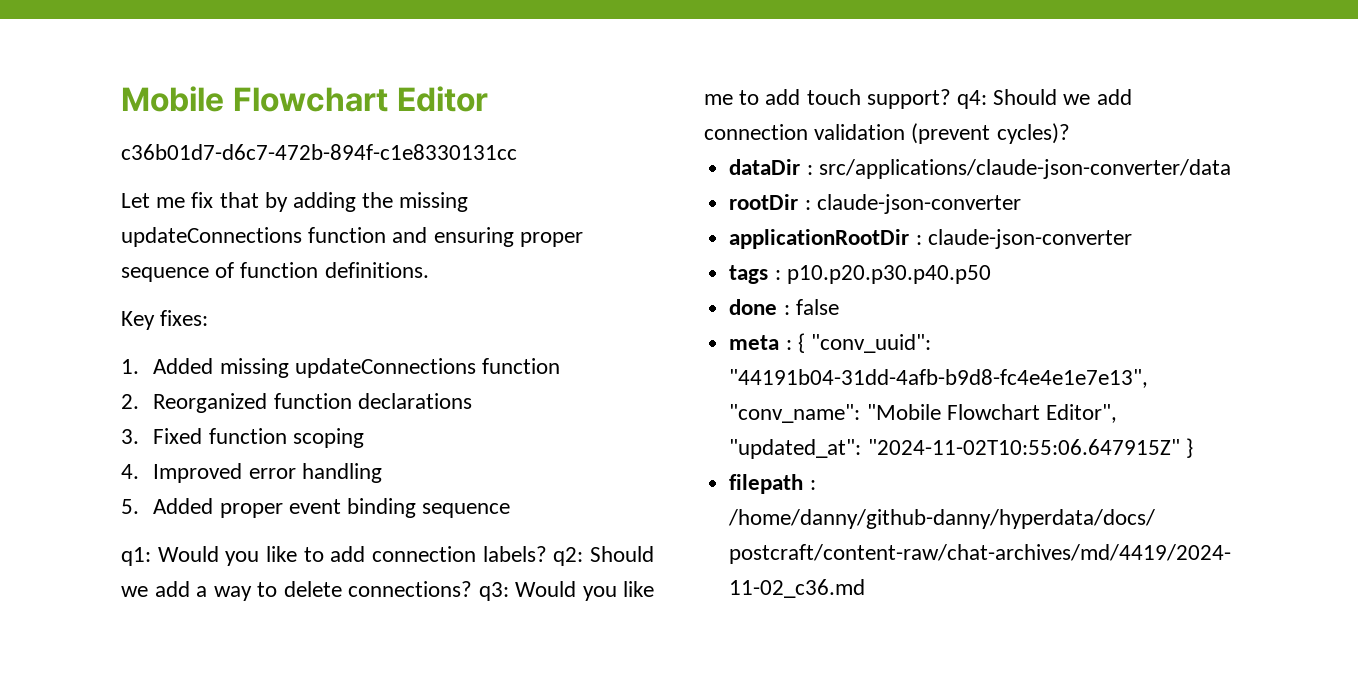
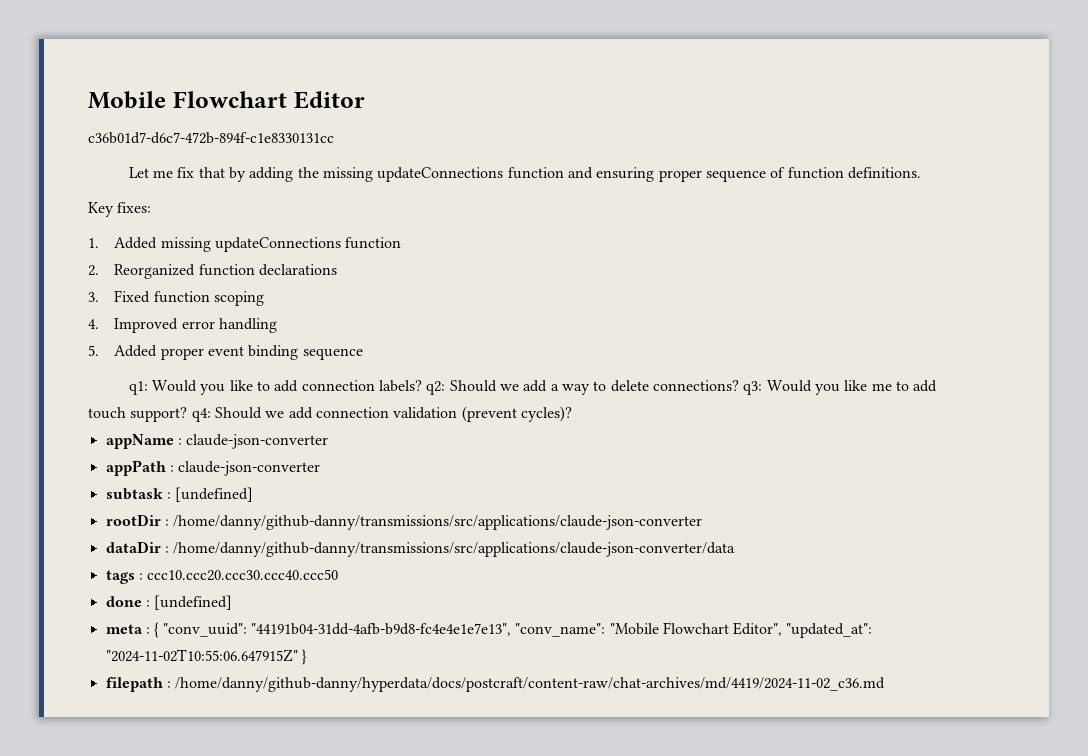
- dataDir : src/applications/claude-json-converter/data
- rootDir : claude-json-converter
- applicationRootDir : claude-json-converter
+ appName : claude-json-converter
+ appPath : claude-json-converter
+ subtask : [undefined]
+ rootDir : /home/danny/github-danny/transmissions/src/applications/claude-json-converter
+ dataDir : /home/danny/github-danny/transmissions/src/applications/claude-json-converter/data
- tags : p10.p20.p30.p40.p50
+ tags : ccc10.ccc20.ccc30.ccc40.ccc50
- done : false
+ done : [undefined]

